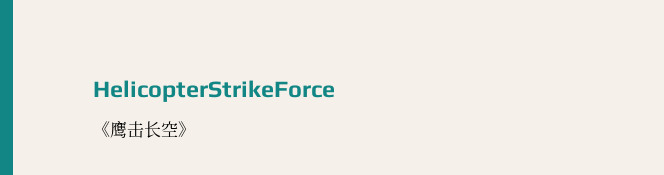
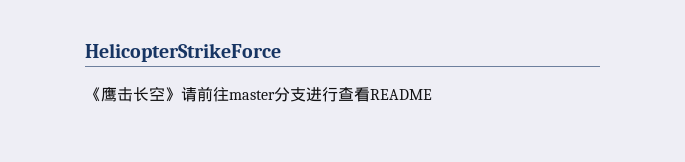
- 《鹰击长空》
+ 《鹰击长空》请前往master分支进行查看README

